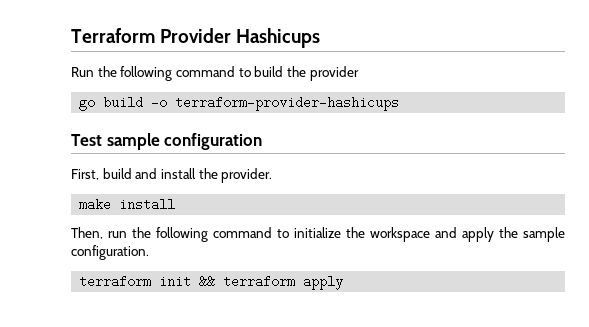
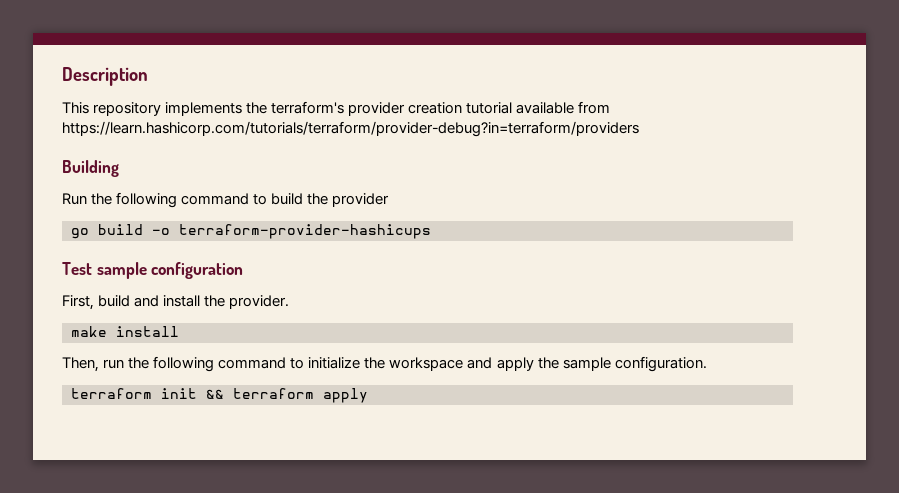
- Terraform Provider Hashicups
+ Description
+ This repository implements the terraform's provider creation tutorial available from https://learn.hashicorp.com/tutorials/terraform/provider-debug?in=terraform/providers
+ Building

